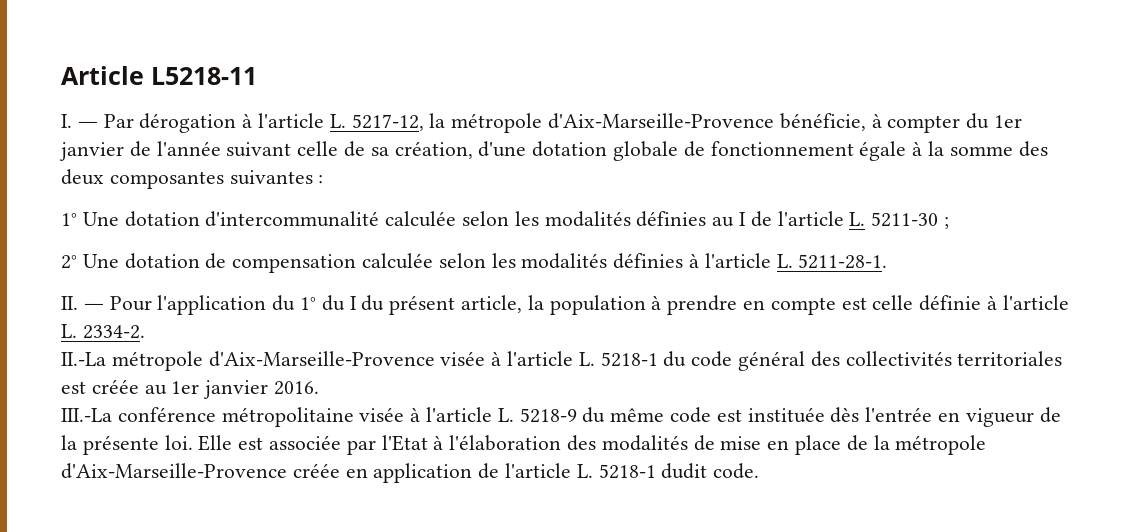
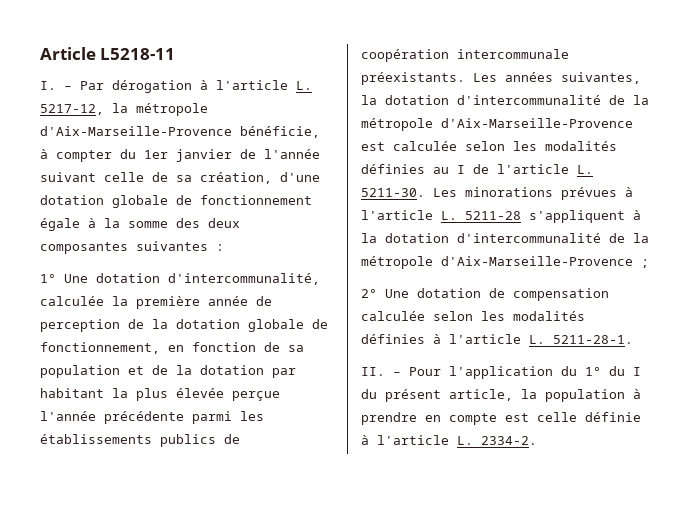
- I. ― Par dérogation à l'article L. 5217-12, la métropole d'Aix-Marseille-Provence bénéficie, à compter du 1er janvier de l'année suivant celle de sa création, d'une dotation globale de fonctionnement égale à la somme des deux composantes suivantes :
+ I. – Par dérogation à l'article L. 5217-12, la métropole d'Aix-Marseille-Provence bénéficie, à compter du 1er janvier de l'année suivant celle de sa création, d'une dotation globale de fonctionnement égale à la somme des deux composantes suivantes :
- 1° Une dotation d'intercommunalité calculée selon les modalités définies au I de l'article L. 5211-30 ;
+ 1° Une dotation d'intercommunalité, calculée la première année de perception de la dotation globale de fonctionnement, en fonction de sa population et de la dotation par habitant la plus élevée perçue l'année précédente parmi les établissements publics de coopération intercommunale préexistants. Les années suivantes, la dotation d'intercommunalité de la métropole d'Aix-Marseille-Provence est calculée selon les modalités définies au I de l'article L. 5211-30. Les minorations prévues à l'article L. 5211-28 s'appliquent à la dotation d'intercommunalité de la métropole d'Aix-Marseille-Provence ;
- II. ― Pour l'application du 1° du I du présent article, la population à prendre en compte est celle définie à l'article L. 2334-2.
+ II. – Pour l'application du 1° du I du présent article, la population à prendre en compte est celle définie à l'article L. 2334-2.
- II.-La métropole d'Aix-Marseille-Provence visée à l'article L. 5218-1 du code général des collectivités territoriales est créée au 1er janvier 2016.
- III.-La conférence métropolitaine visée à l'article L. 5218-9 du même code est instituée dès l'entrée en vigueur de la présente loi. Elle est associée par l'Etat à l'élaboration des modalités de mise en place de la métropole d'Aix-Marseille-Provence créée en application de l'article L. 5218-1 dudit code.

